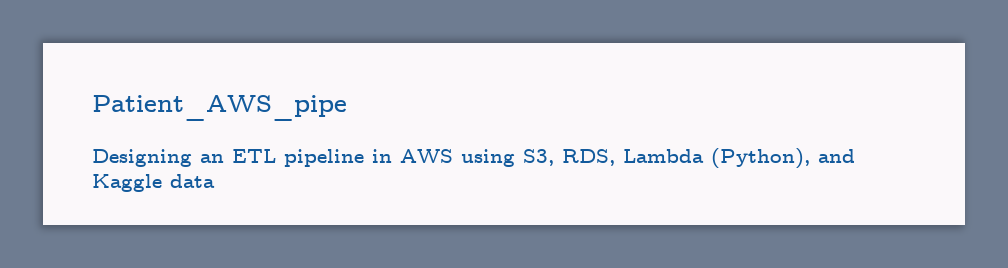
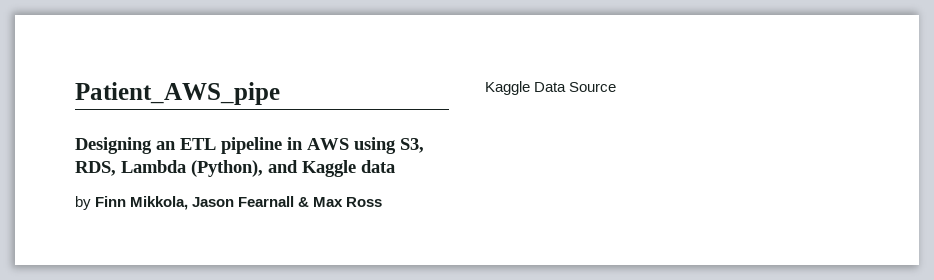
+ by Finn Mikkola, Jason Fearnall & Max Ross
+ Kaggle Data Source

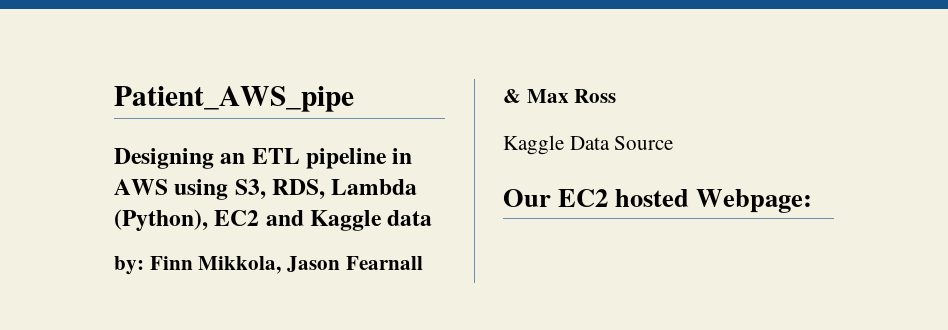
- Designing an ETL pipeline in AWS using S3, RDS, Lambda (Python), and Kaggle data
+ Designing an ETL pipeline in AWS using S3, RDS, Lambda (Python), EC2 and Kaggle data
- by Finn Mikkola, Jason Fearnall & Max Ross
+ by: Finn Mikkola, Jason Fearnall & Max Ross
+ Our EC2 hosted Webpage:

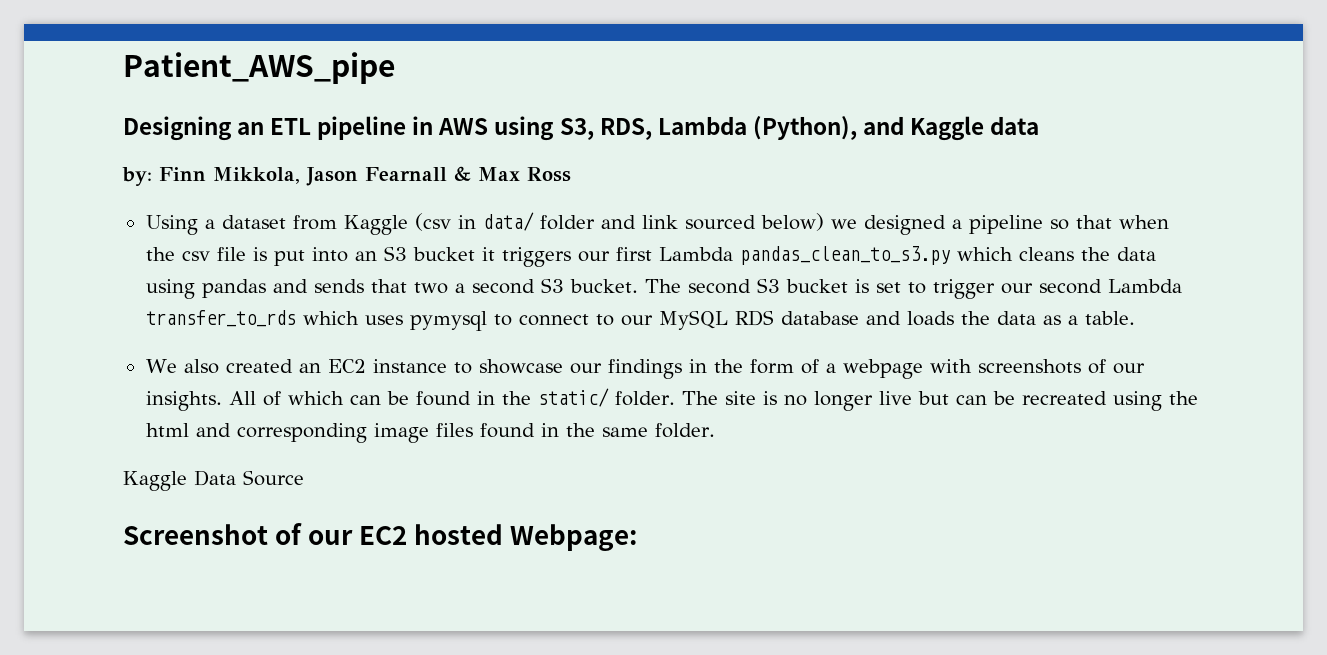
- Designing an ETL pipeline in AWS using S3, RDS, Lambda (Python), EC2 and Kaggle data
+ Designing an ETL pipeline in AWS using S3, RDS, Lambda (Python), and Kaggle data
+ Using a dataset from Kaggle (csv in data/ folder and link sourced below) we designed a pipeline so that when the csv file is put into an S3 bucket it triggers our first Lambda pandas_clean_to_s3.py which cleans the data using pandas and sends that two a second S3 bucket. The second S3 bucket is set to trigger our second Lambda transfer_to_rds which uses pymysql to connect to our MySQL RDS database and loads the data as a table.
+ We also created an EC2 instance to showcase our findings in the form of a webpage with screenshots of our insights. All of which can be found in the static/ folder. The site is no longer live but can be recreated using the html and corresponding image files found in the same folder.
- Our EC2 hosted Webpage:
+ Screenshot of our EC2 hosted Webpage:

